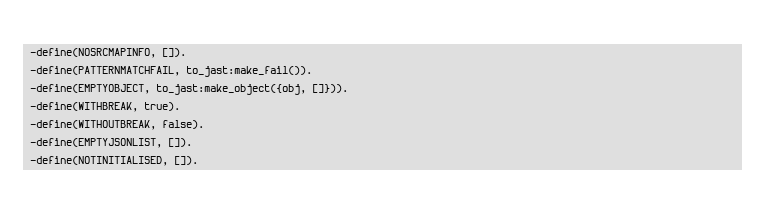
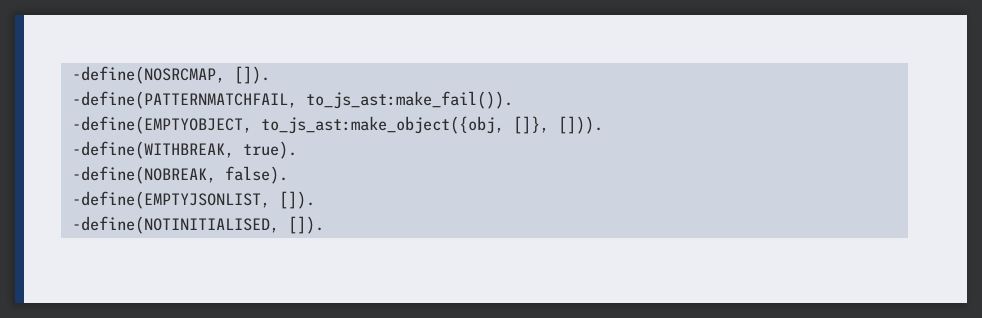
- -define(NOSRCMAPINFO, []).
+ -define(NOSRCMAP, []).
- -define(PATTERNMATCHFAIL, to_jast:make_fail()).
+ -define(PATTERNMATCHFAIL, to_js_ast:make_fail()).
- -define(EMPTYOBJECT, to_jast:make_object({obj, []})).
+ -define(EMPTYOBJECT, to_js_ast:make_object({obj, []}, [])).
- -define(WITHOUTBREAK, false).
+ -define(NOBREAK, false).

